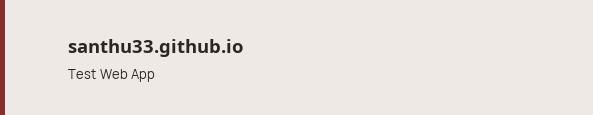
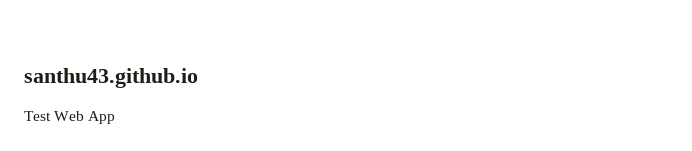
- santhu33.github.io
+ santhu43.github.io

